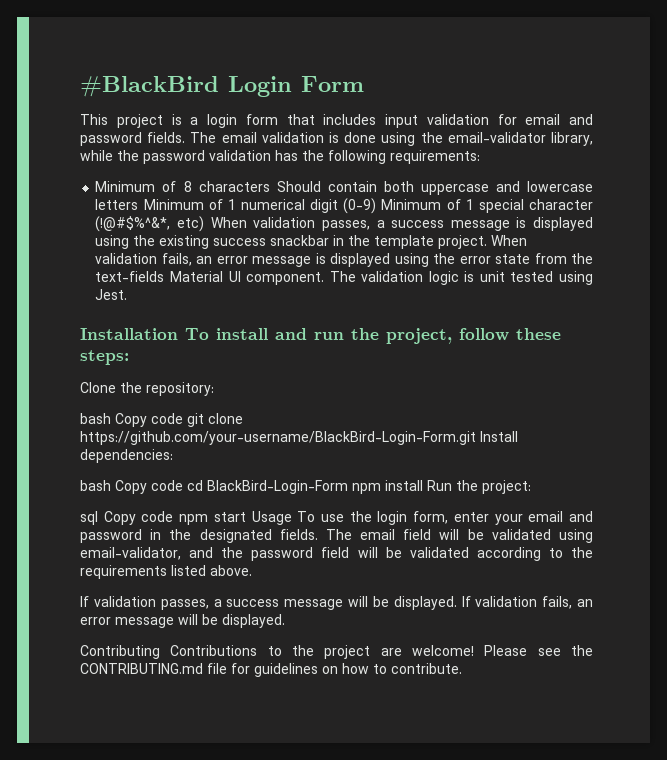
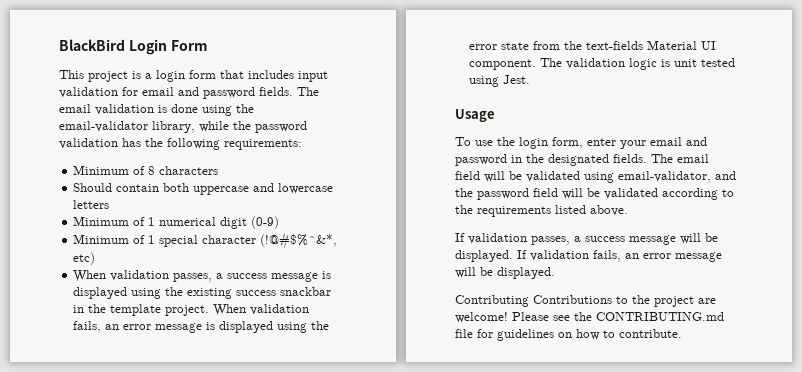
- #BlackBird Login Form
+ BlackBird Login Form
- Minimum of 8 characters Should contain both uppercase and lowercase letters Minimum of 1 numerical digit (0-9) Minimum of 1 special character (!@#$%^&*, etc) When validation passes, a success message is displayed using the existing success snackbar in the template project.
+ Minimum of 8 characters
+ Should contain both uppercase and lowercase letters
+ Minimum of 1 numerical digit (0-9)
+ Minimum of 1 special character (!@#$%^&*, etc)
+ When validation passes, a success message is displayed using the existing success snackbar in the template project.
- Installation To install and run the project, follow these steps:
- Clone the repository:
- bash Copy code git clone https://github.com/your-username/BlackBird-Login-Form.git Install dependencies:
- bash Copy code cd BlackBird-Login-Form npm install Run the project:
- sql Copy code npm start Usage To use the login form, enter your email and password in the designated fields.
+ Usage
+ To use the login form, enter your email and password in the designated fields.

